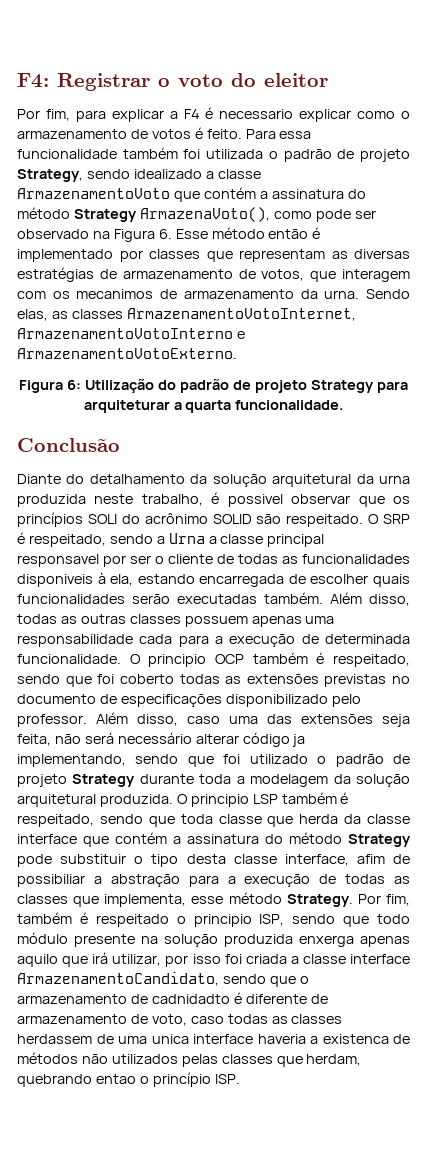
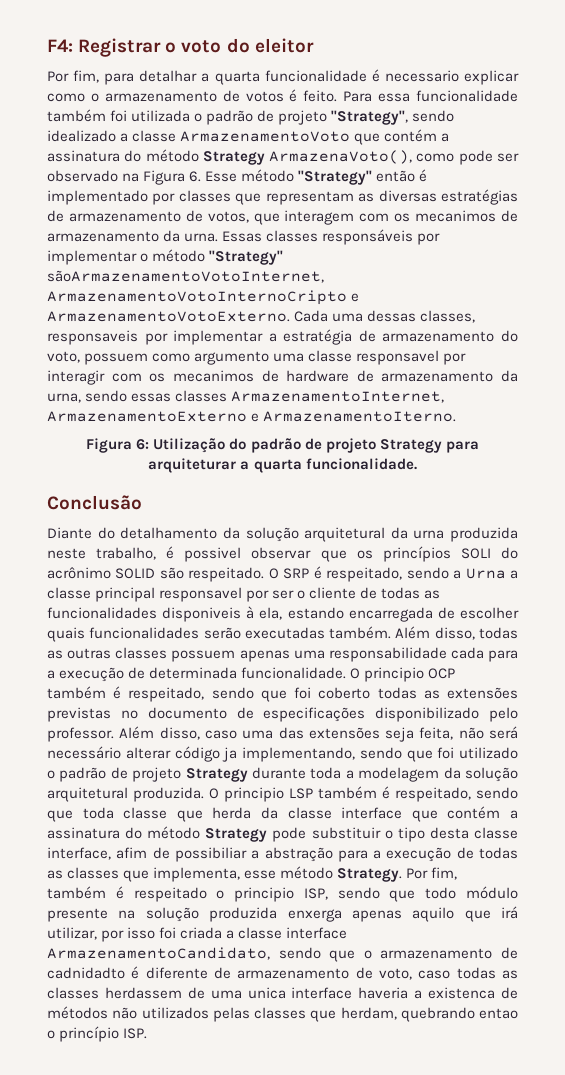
- Por fim, para explicar a F4 é necessario explicar como o armazenamento de votos é feito.
+ Por fim, para detalhar a quarta funcionalidade é necessario explicar como o armazenamento de votos é feito.
- Para essa funcionalidade também foi utilizada o padrão de projeto Strategy, sendo idealizado a classe ArmazenamentoVoto que contém a assinatura do método Strategy ArmazenaVoto(), como pode ser observado na Figura 6. Esse método então é implementado por classes que representam as diversas estratégias de armazenamento de votos, que interagem com os mecanimos de armazenamento da urna.
+ Para essa funcionalidade também foi utilizada o padrão de projeto "Strategy", sendo idealizado a classe ArmazenamentoVoto que contém a assinatura do método Strategy ArmazenaVoto(), como pode ser observado na Figura 6. Esse método "Strategy" então é implementado por classes que representam as diversas estratégias de armazenamento de votos, que interagem com os mecanimos de armazenamento da urna.
- Sendo elas, as classes ArmazenamentoVotoInternet, ArmazenamentoVotoInterno e ArmazenamentoVotoExterno.
+ Essas classes responsáveis por implementar o método "Strategy" sãoArmazenamentoVotoInternet, ArmazenamentoVotoInternoCripto e ArmazenamentoVotoExterno. Cada uma dessas classes, responsaveis por implementar a estratégia de armazenamento do voto, possuem como argumento uma classe responsavel por interagir com os mecanimos de hardware de armazenamento da urna, sendo essas classes ArmazenamentoInternet, ArmazenamentoExterno e ArmazenamentoIterno.

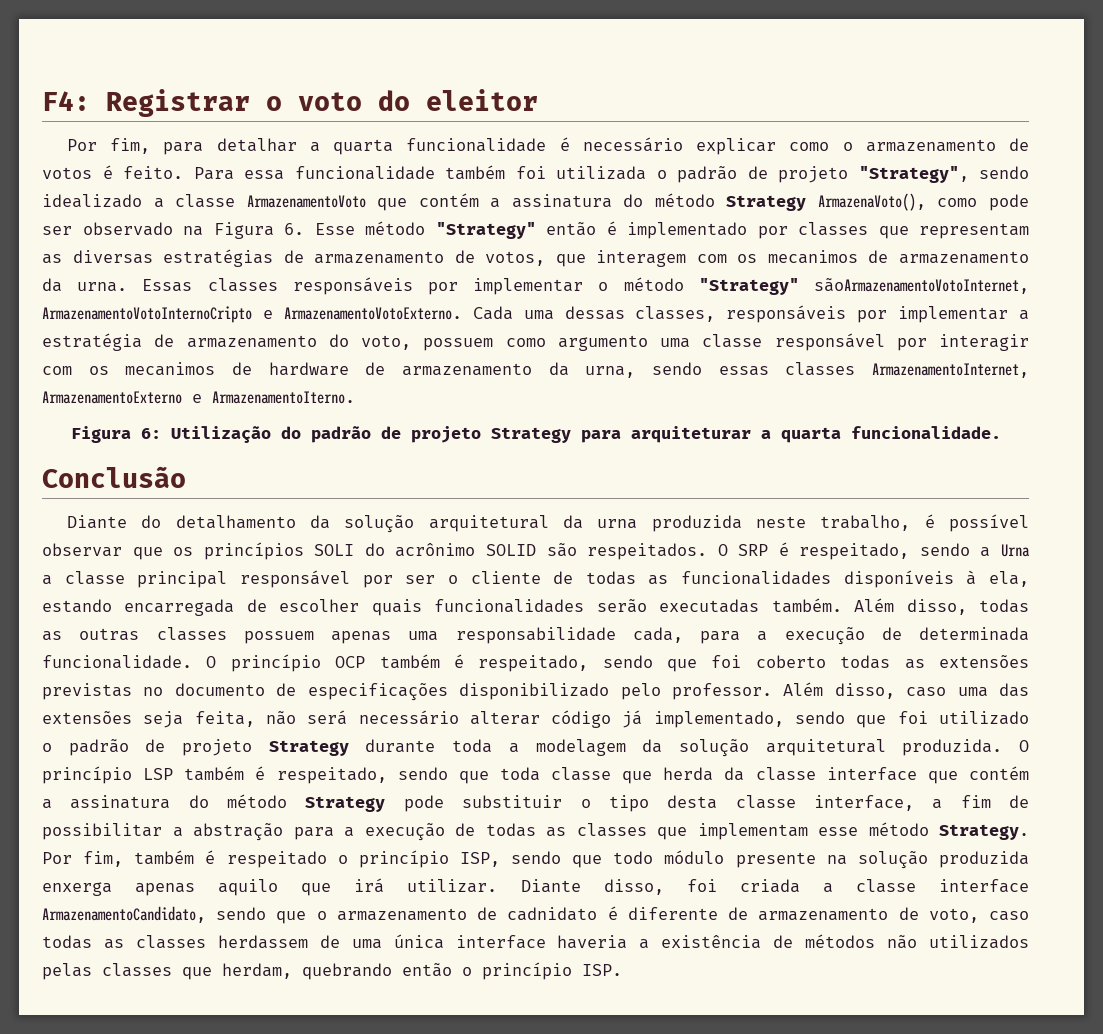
- Por fim, para detalhar a quarta funcionalidade é necessario explicar como o armazenamento de votos é feito.
+ Por fim, para detalhar a quarta funcionalidade é necessário explicar como o armazenamento de votos é feito.
- Cada uma dessas classes, responsaveis por implementar a estratégia de armazenamento do voto, possuem como argumento uma classe responsavel por interagir com os mecanimos de hardware de armazenamento da urna, sendo essas classes ArmazenamentoInternet, ArmazenamentoExterno e ArmazenamentoIterno.
+ Cada uma dessas classes, responsáveis por implementar a estratégia de armazenamento do voto, possuem como argumento uma classe responsável por interagir com os mecanimos de hardware de armazenamento da urna, sendo essas classes ArmazenamentoInternet, ArmazenamentoExterno e ArmazenamentoIterno.
- Diante do detalhamento da solução arquitetural da urna produzida neste trabalho, é possivel observar que os princípios SOLI do acrônimo SOLID são respeitado.
+ Diante do detalhamento da solução arquitetural da urna produzida neste trabalho, é possível observar que os princípios SOLI do acrônimo SOLID são respeitados.
- O SRP é respeitado, sendo a Urna a classe principal responsavel por ser o cliente de todas as funcionalidades disponiveis à ela, estando encarregada de escolher quais funcionalidades serão executadas também.
+ O SRP é respeitado, sendo a Urna a classe principal responsável por ser o cliente de todas as funcionalidades disponíveis à ela, estando encarregada de escolher quais funcionalidades serão executadas também.
- Além disso, todas as outras classes possuem apenas uma responsabilidade cada para a execução de determinada funcionalidade.
+ Além disso, todas as outras classes possuem apenas uma responsabilidade cada, para a execução de determinada funcionalidade.
- O principio OCP também é respeitado, sendo que foi coberto todas as extensões previstas no documento de especificações disponibilizado pelo professor.
+ O princípio OCP também é respeitado, sendo que foi coberto todas as extensões previstas no documento de especificações disponibilizado pelo professor.
- Além disso, caso uma das extensões seja feita, não será necessário alterar código ja implementando, sendo que foi utilizado o padrão de projeto Strategy durante toda a modelagem da solução arquitetural produzida.
+ Além disso, caso uma das extensões seja feita, não será necessário alterar código já implementado, sendo que foi utilizado o padrão de projeto Strategy durante toda a modelagem da solução arquitetural produzida.
- O principio LSP também é respeitado, sendo que toda classe que herda da classe interface que contém a assinatura do método Strategy pode substituir o tipo desta classe interface, afim de possibiliar a abstração para a execução de todas as classes que implementa, esse método Strategy.
+ O princípio LSP também é respeitado, sendo que toda classe que herda da classe interface que contém a assinatura do método Strategy pode substituir o tipo desta classe interface, a fim de possibilitar a abstração para a execução de todas as classes que implementam esse método Strategy.
- Por fim, também é respeitado o principio ISP, sendo que todo módulo presente na solução produzida enxerga apenas aquilo que irá utilizar, por isso foi criada a classe interface ArmazenamentoCandidato, sendo que o armazenamento de cadnidadto é diferente de armazenamento de voto, caso todas as classes herdassem de uma unica interface haveria a existenca de métodos não utilizados pelas classes que herdam, quebrando entao o princípio ISP.
+ Por fim, também é respeitado o princípio ISP, sendo que todo módulo presente na solução produzida enxerga apenas aquilo que irá utilizar. Diante disso, foi criada a classe interface ArmazenamentoCandidato, sendo que o armazenamento de cadnidato é diferente de armazenamento de voto, caso todas as classes herdassem de uma única interface haveria a existência de métodos não utilizados pelas classes que herdam, quebrando então o princípio ISP.

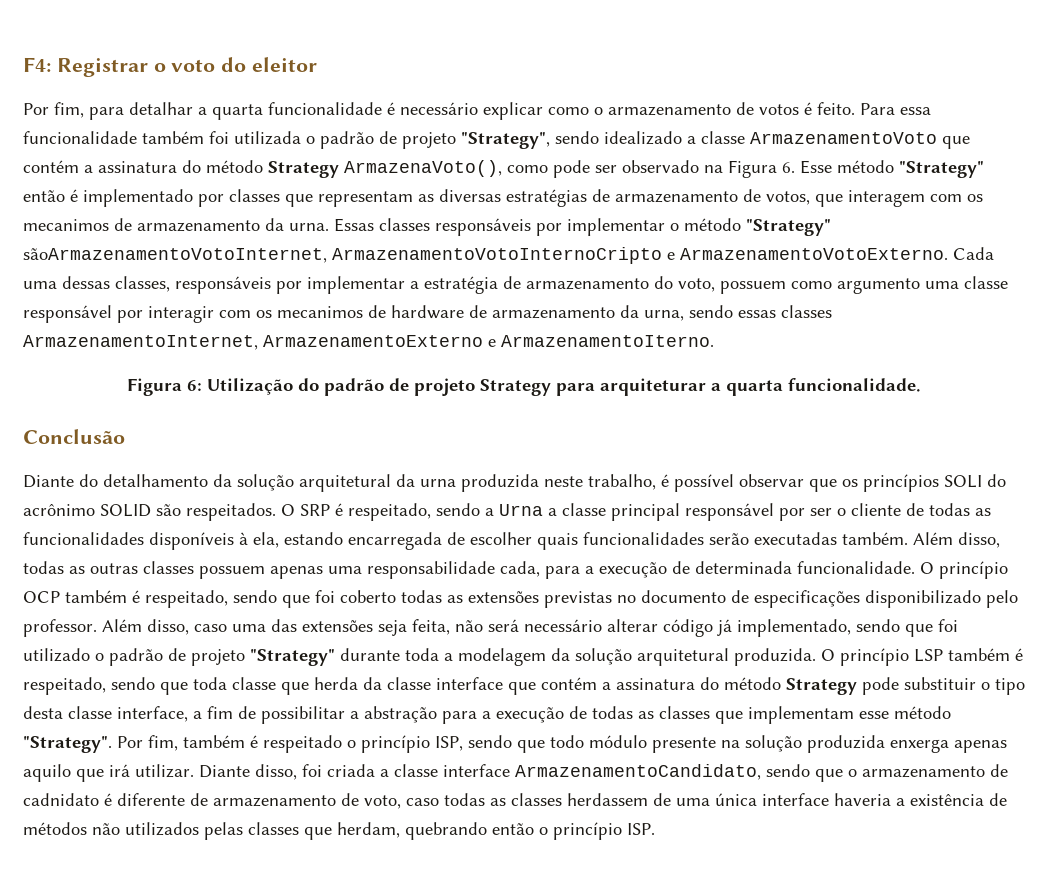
- Além disso, caso uma das extensões seja feita, não será necessário alterar código já implementado, sendo que foi utilizado o padrão de projeto Strategy durante toda a modelagem da solução arquitetural produzida.
+ Além disso, caso uma das extensões seja feita, não será necessário alterar código já implementado, sendo que foi utilizado o padrão de projeto "Strategy" durante toda a modelagem da solução arquitetural produzida.
- O princípio LSP também é respeitado, sendo que toda classe que herda da classe interface que contém a assinatura do método Strategy pode substituir o tipo desta classe interface, a fim de possibilitar a abstração para a execução de todas as classes que implementam esse método Strategy.
+ O princípio LSP também é respeitado, sendo que toda classe que herda da classe interface que contém a assinatura do método Strategy pode substituir o tipo desta classe interface, a fim de possibilitar a abstração para a execução de todas as classes que implementam esse método "Strategy".

